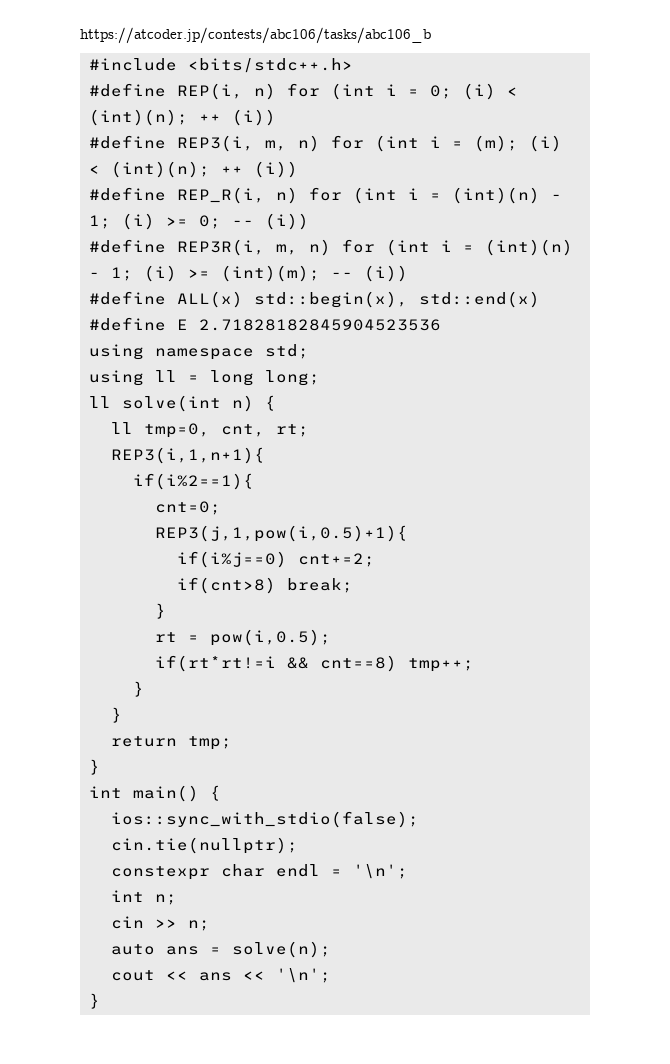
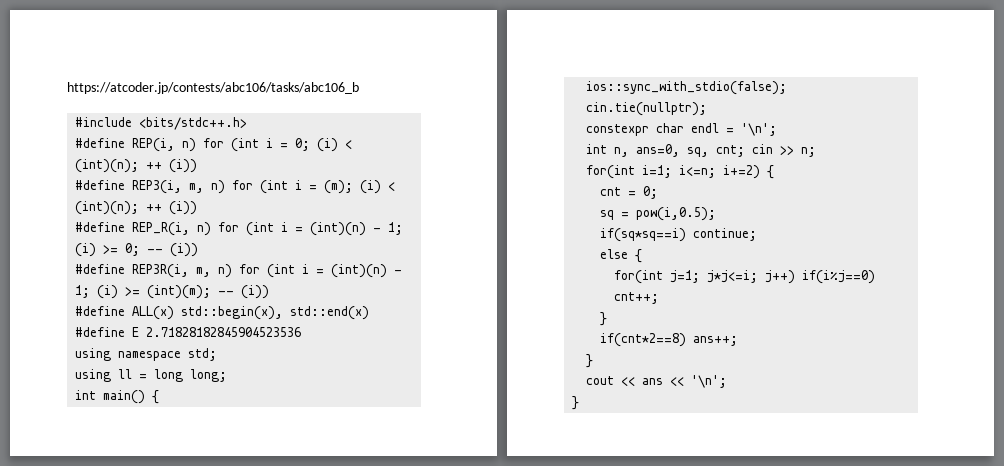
- ll solve(int n) {
- ll tmp=0, cnt, rt;
- REP3(i,1,n+1){
- if(i%2==1){
- cnt=0;
- REP3(j,1,pow(i,0.5)+1){
- if(i%j==0) cnt+=2;
- if(cnt>8) break;
- }
- rt = pow(i,0.5);
- if(rt*rt!=i && cnt==8) tmp++;
- }
- }
- return tmp;
- }
- int n;
- cin >> n;
+ int n, ans=0, sq, cnt; cin >> n;
- auto ans = solve(n);
+ for(int i=1; i<=n; i+=2) {
+ cnt = 0;
+ sq = pow(i,0.5);
+ if(sq*sq==i) continue;
+ else {
+ for(int j=1; j*j<=i; j++) if(i%j==0) cnt++;
+ }
+ if(cnt*2==8) ans++;
+ }

